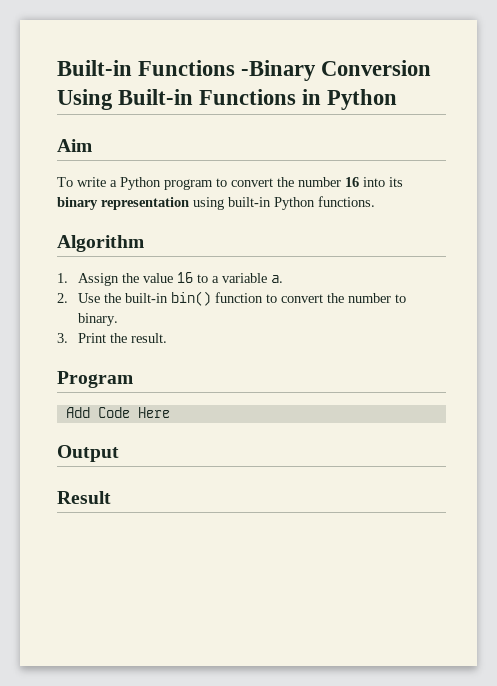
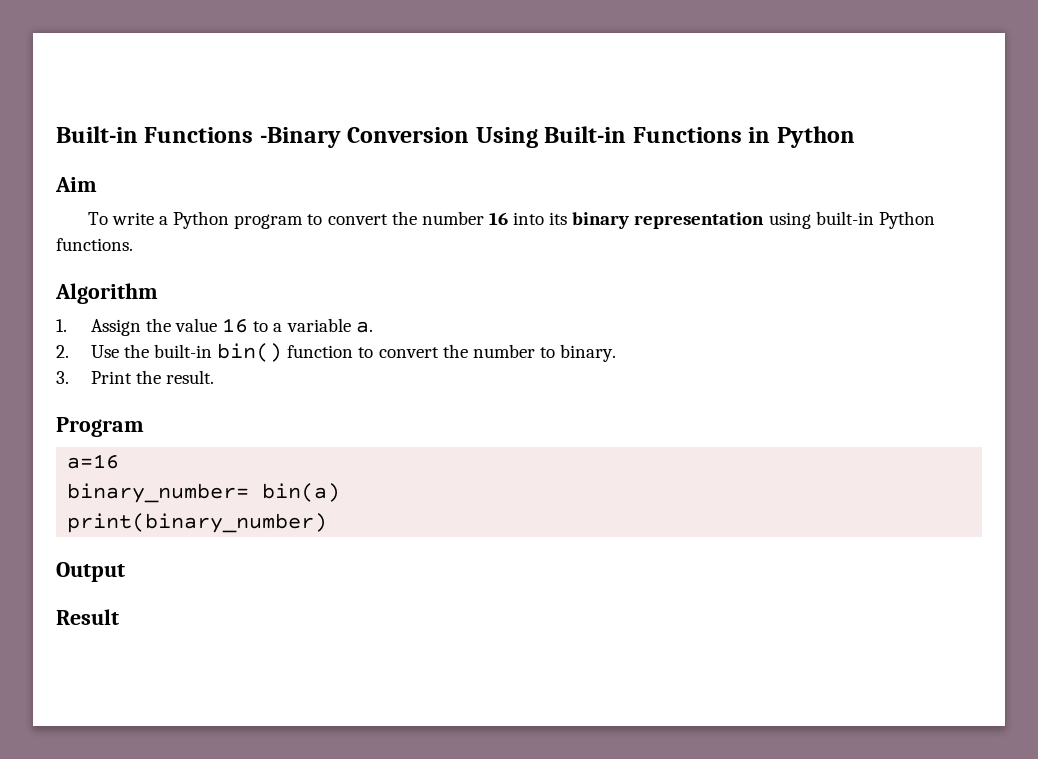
- Add Code Here
+ a=16
+ binary_number= bin(a)
+ print(binary_number)

